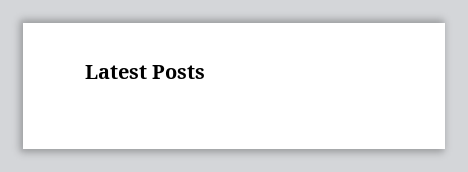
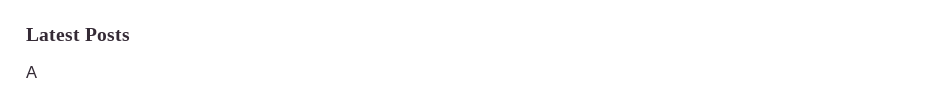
+ A

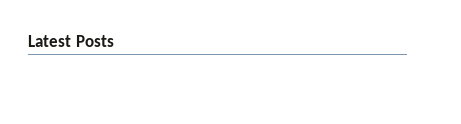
- A

